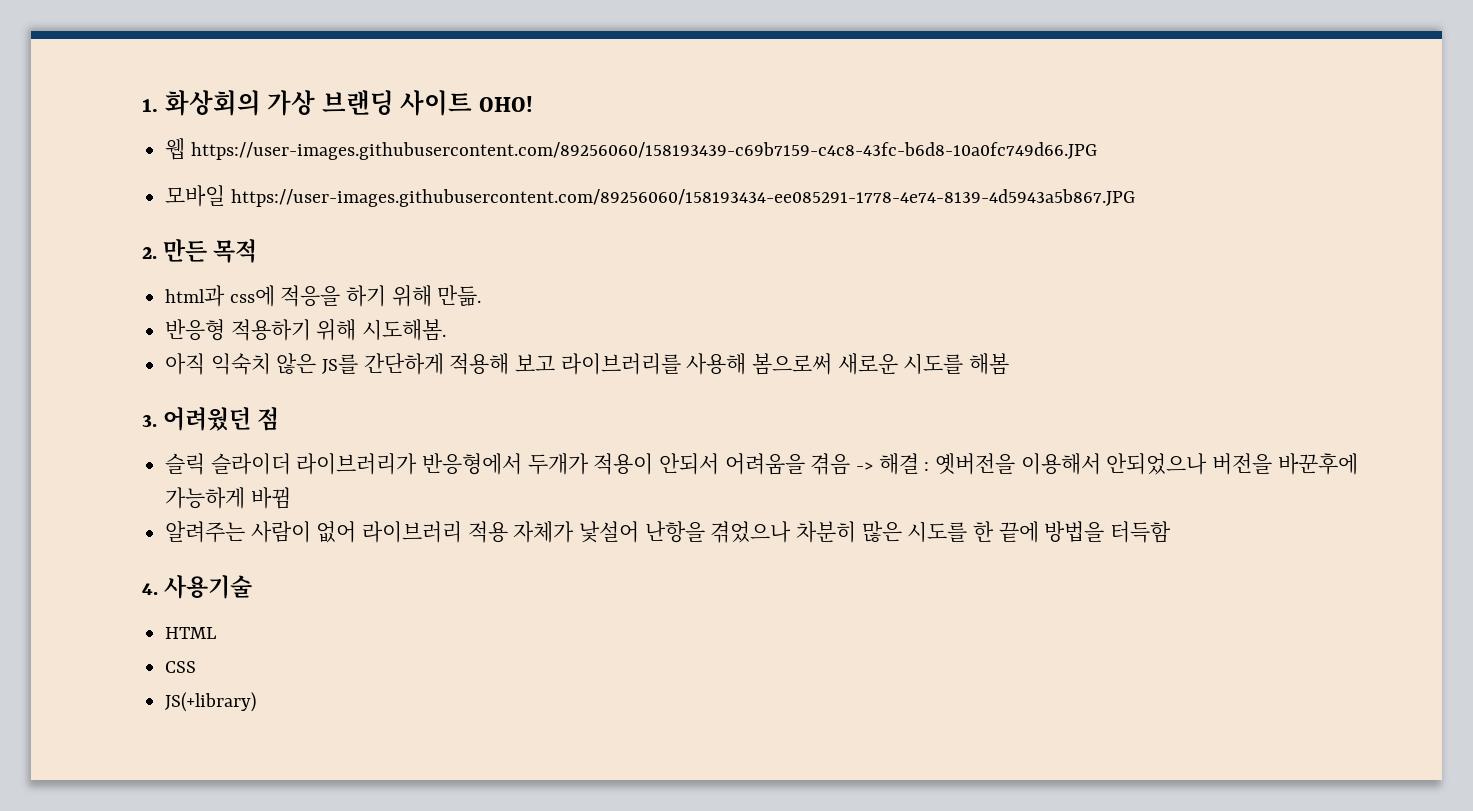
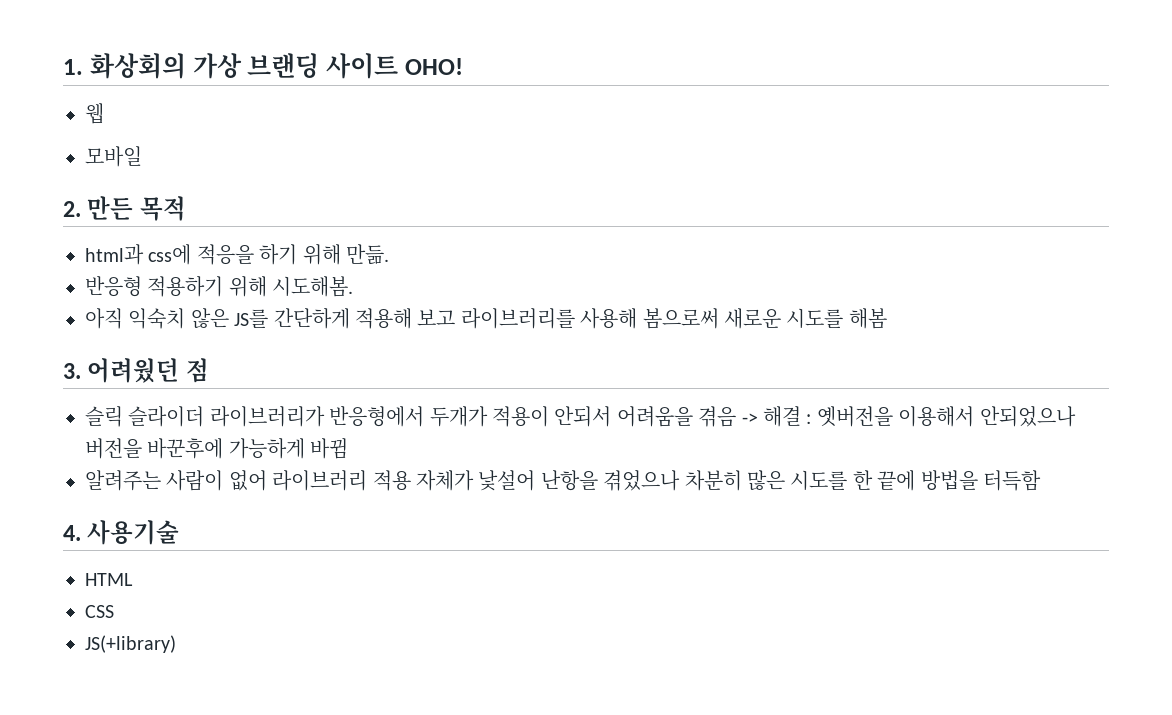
- 웹 https://user-images.githubusercontent.com/89256060/158193439-c69b7159-c4c8-43fc-b6d8-10a0fc749d66.JPG
+ 웹
- 모바일 https://user-images.githubusercontent.com/89256060/158193434-ee085291-1778-4e74-8139-4d5943a5b867.JPG
+ 모바일

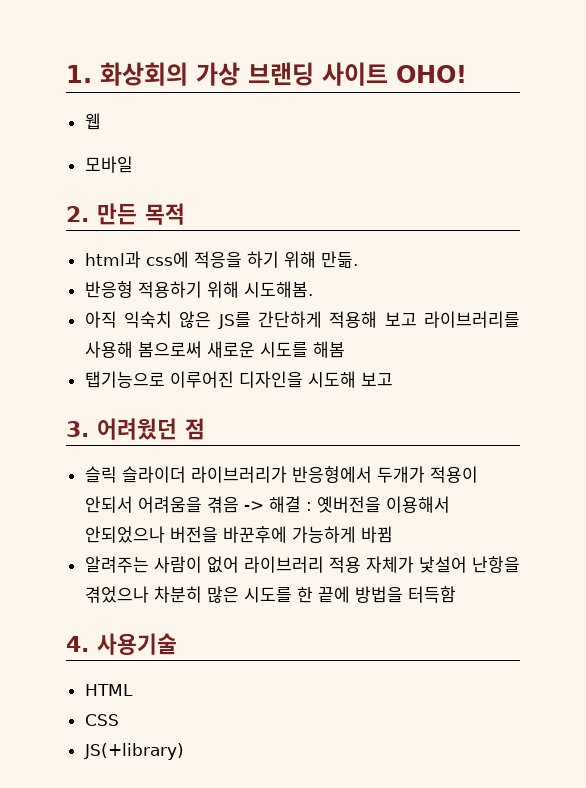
+ 탭기능으로 이루어진 디자인을 시도해 보고

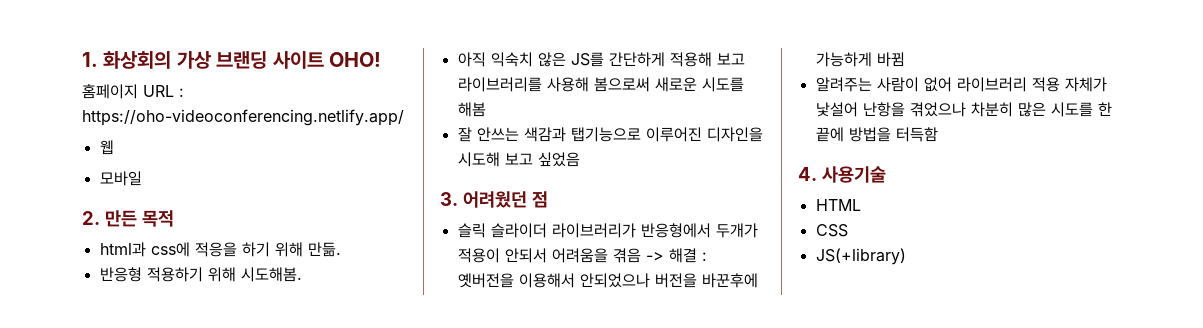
+ 홈페이지 URL : https://oho-videoconferencing.netlify.app/
- 탭기능으로 이루어진 디자인을 시도해 보고
+ 잘 안쓰는 색감과 탭기능으로 이루어진 디자인을 시도해 보고 싶었음

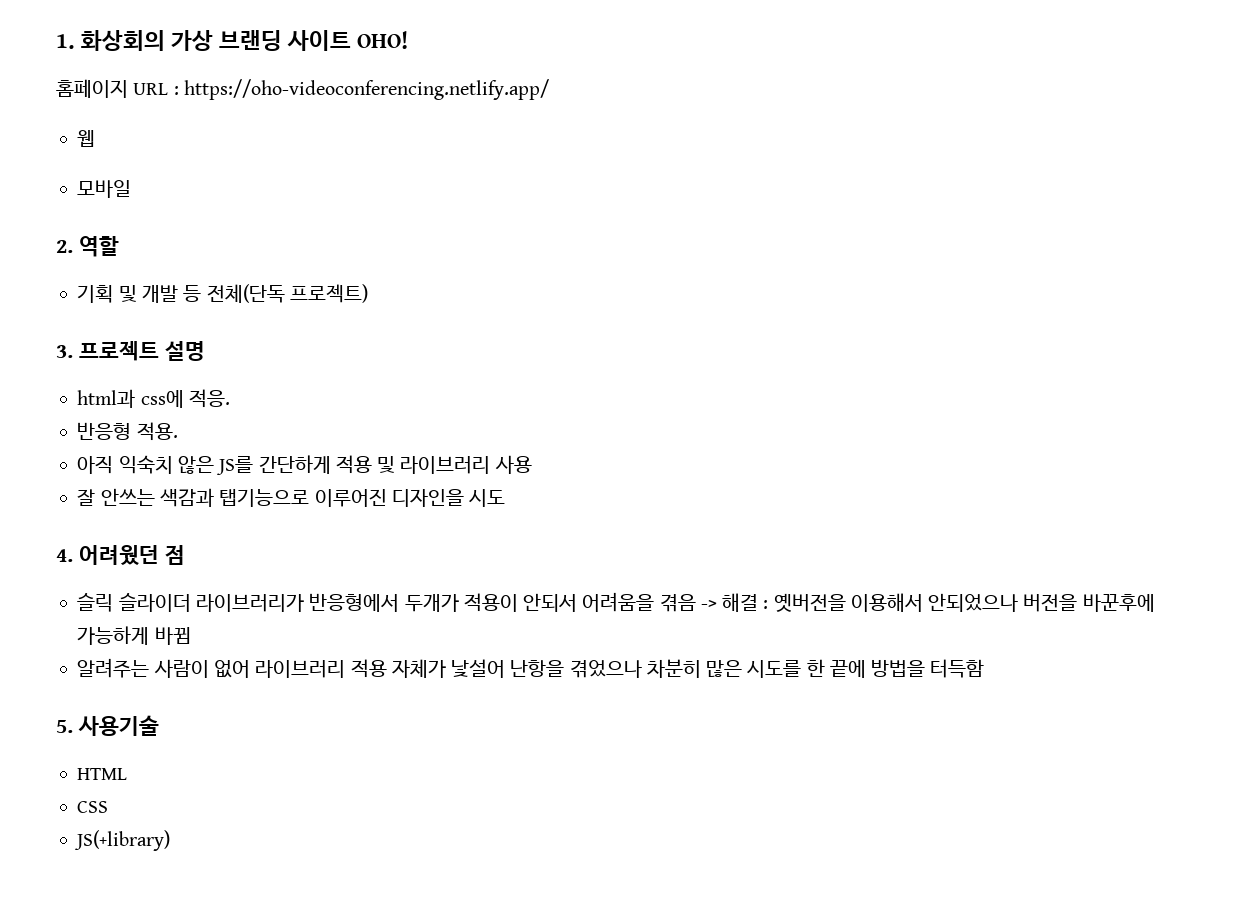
- 2. 만든 목적
- html과 css에 적응을 하기 위해 만듦.
- 반응형 적용하기 위해 시도해봄.
+ 2. 역할
+ 기획 및 개발 등 전체(단독 프로젝트)
+ 3. 프로젝트 설명
+ html과 css에 적응.
+ 반응형 적용.
- 아직 익숙치 않은 JS를 간단하게 적용해 보고 라이브러리를 사용해 봄으로써 새로운 시도를 해봄
+ 아직 익숙치 않은 JS를 간단하게 적용 및 라이브러리 사용
- 잘 안쓰는 색감과 탭기능으로 이루어진 디자인을 시도해 보고 싶었음
- 3. 어려웠던 점
+ 잘 안쓰는 색감과 탭기능으로 이루어진 디자인을 시도
+ 4. 어려웠던 점
- 4. 사용기술
+ 5. 사용기술

